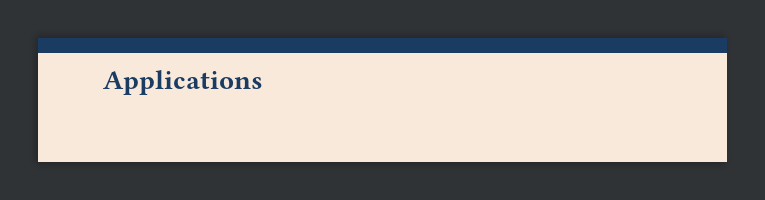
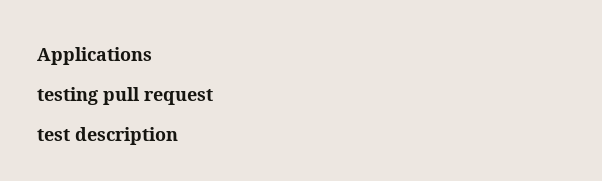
+ testing pull request
+ test description

